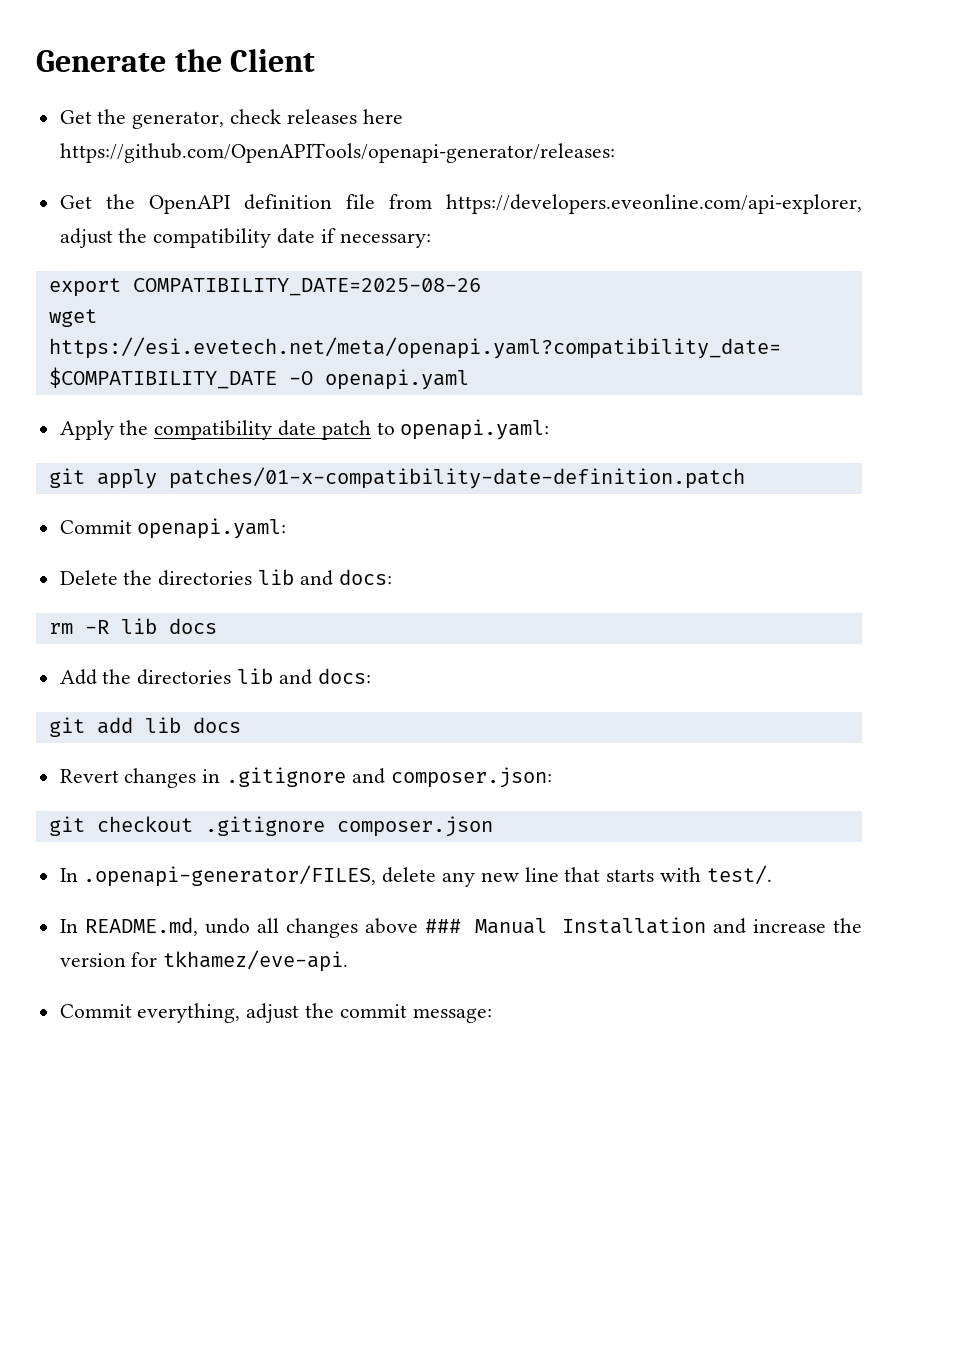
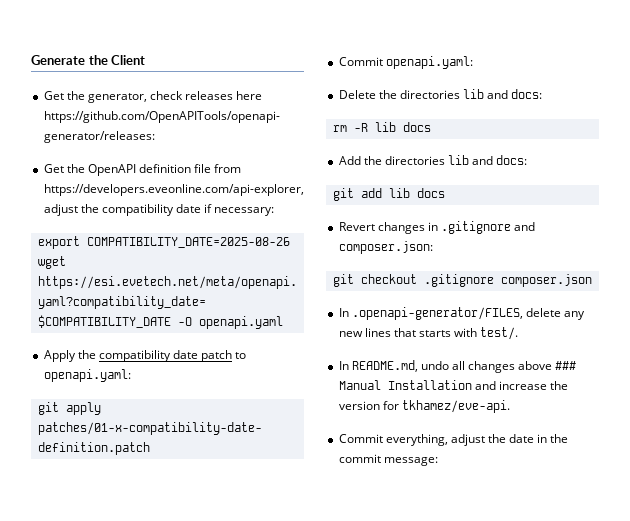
- In .openapi-generator/FILES, delete any new line that starts with test/.
+ In .openapi-generator/FILES, delete any new lines that starts with test/.
- Commit everything, adjust the commit message:
+ Commit everything, adjust the date in the commit message:

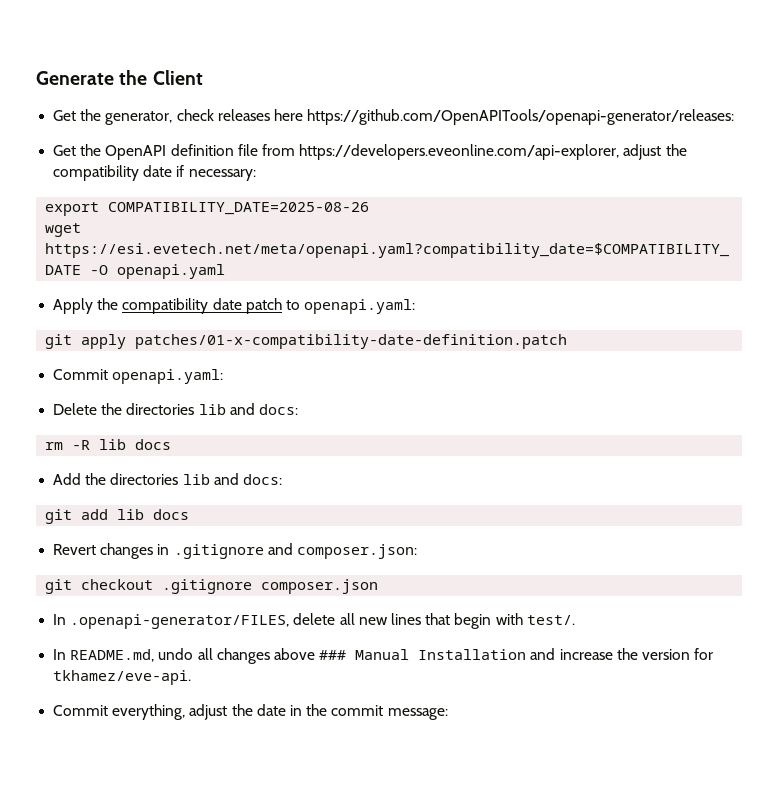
- In .openapi-generator/FILES, delete any new lines that starts with test/.
+ In .openapi-generator/FILES, delete all new lines that begin with test/.

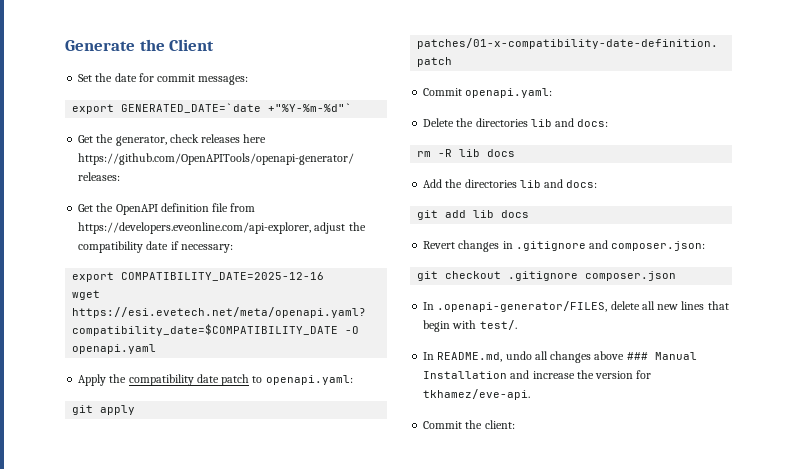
+ Set the date for commit messages:
+ export GENERATED_DATE=`date +"%Y-%m-%d"`
- export COMPATIBILITY_DATE=2025-08-26
+ export COMPATIBILITY_DATE=2025-12-16
- Commit everything, adjust the date in the commit message:
+ Commit the client:

